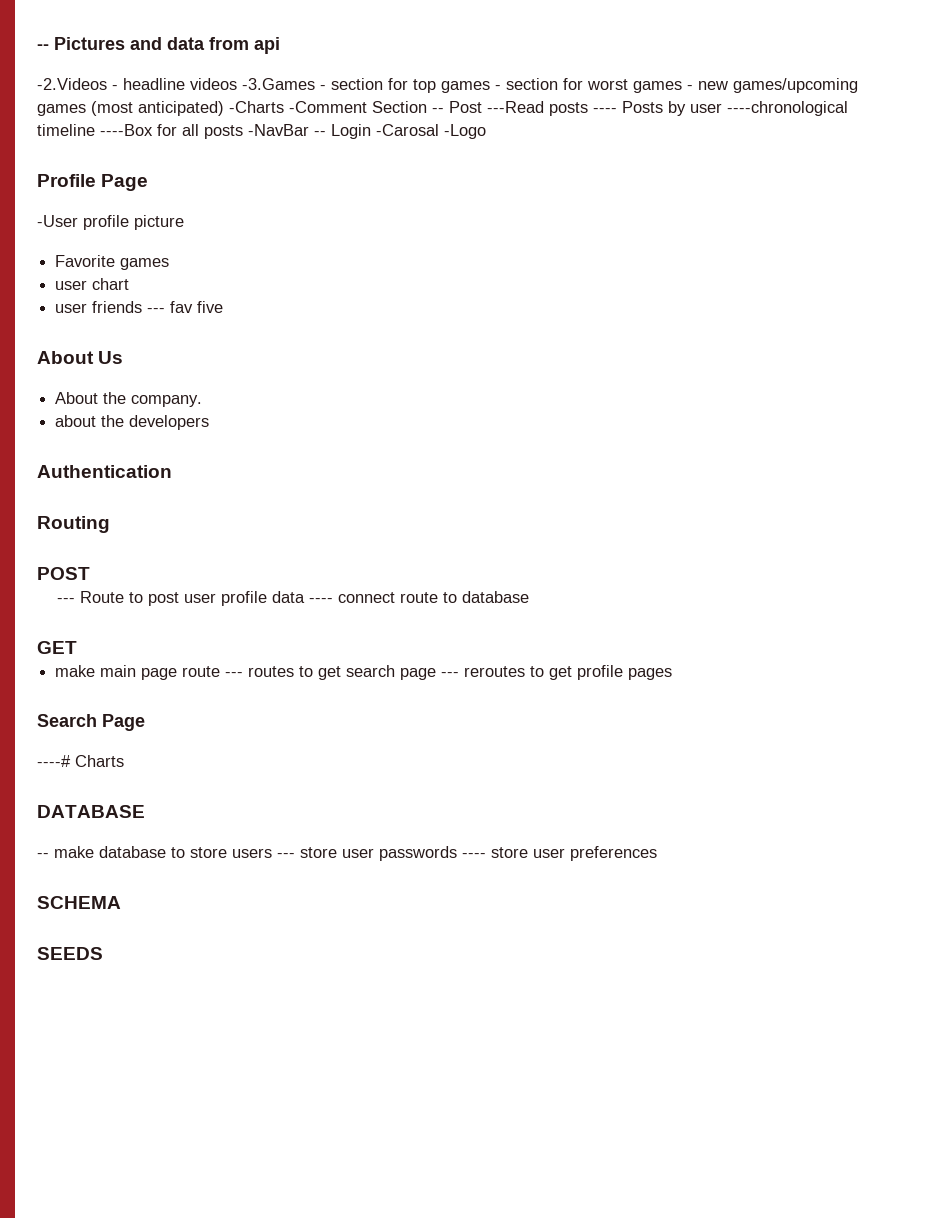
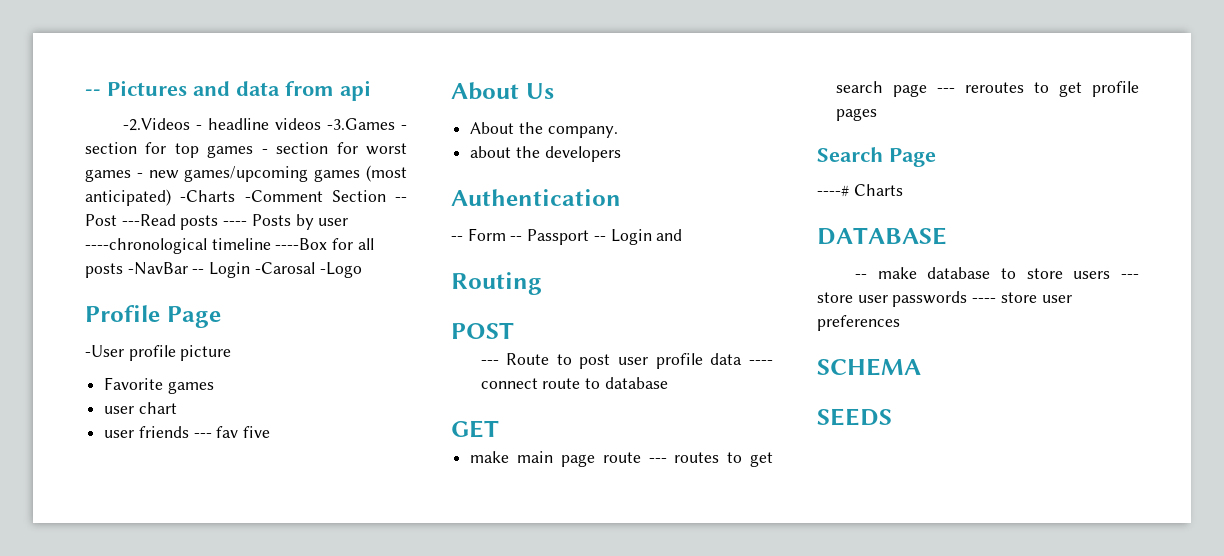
+ -- Form -- Passport -- Login and

